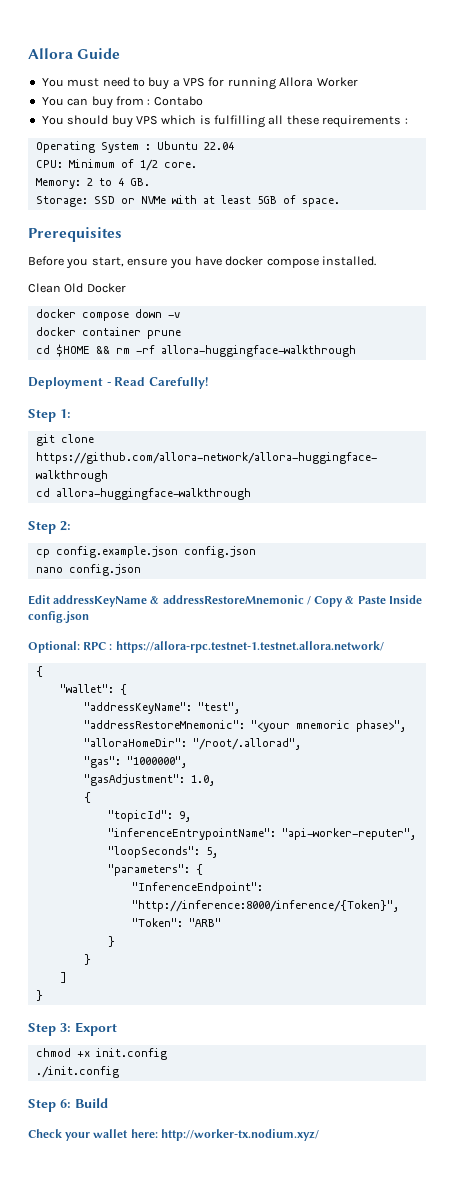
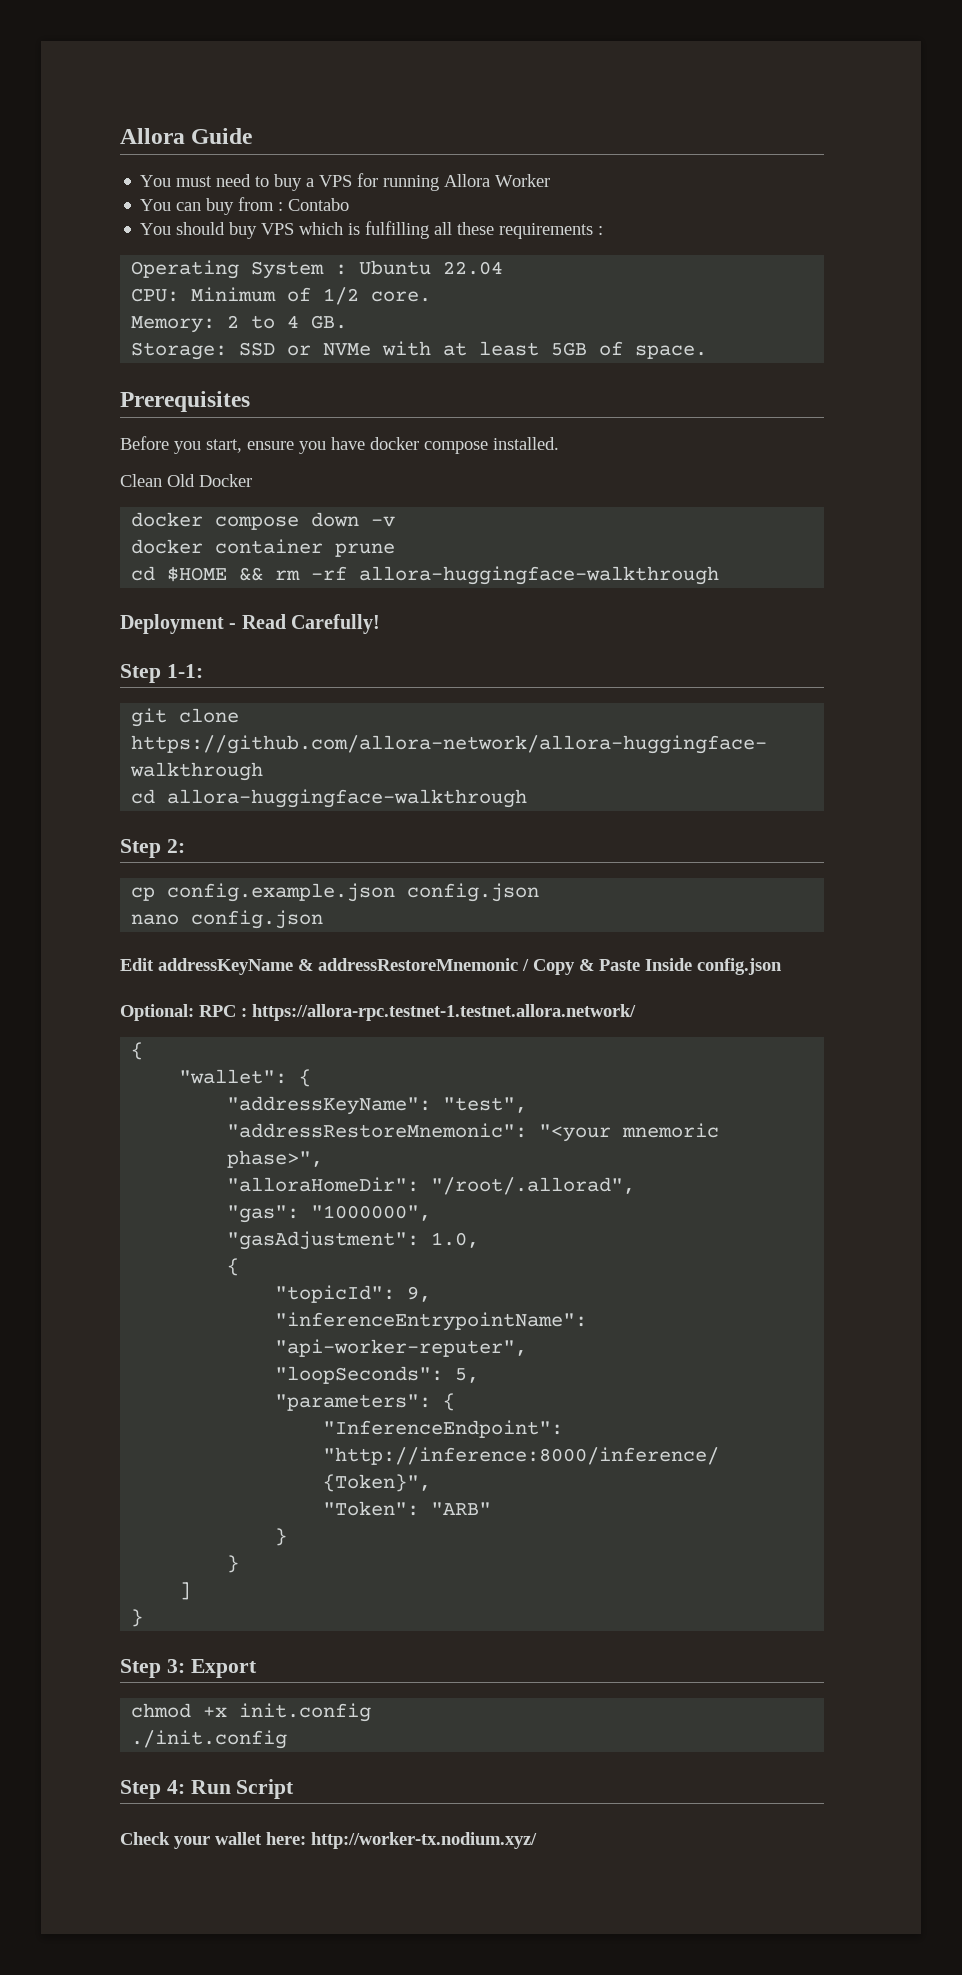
- Step 1:
+ Step 1-1:
- Step 6: Build
+ Step 4: Run Script

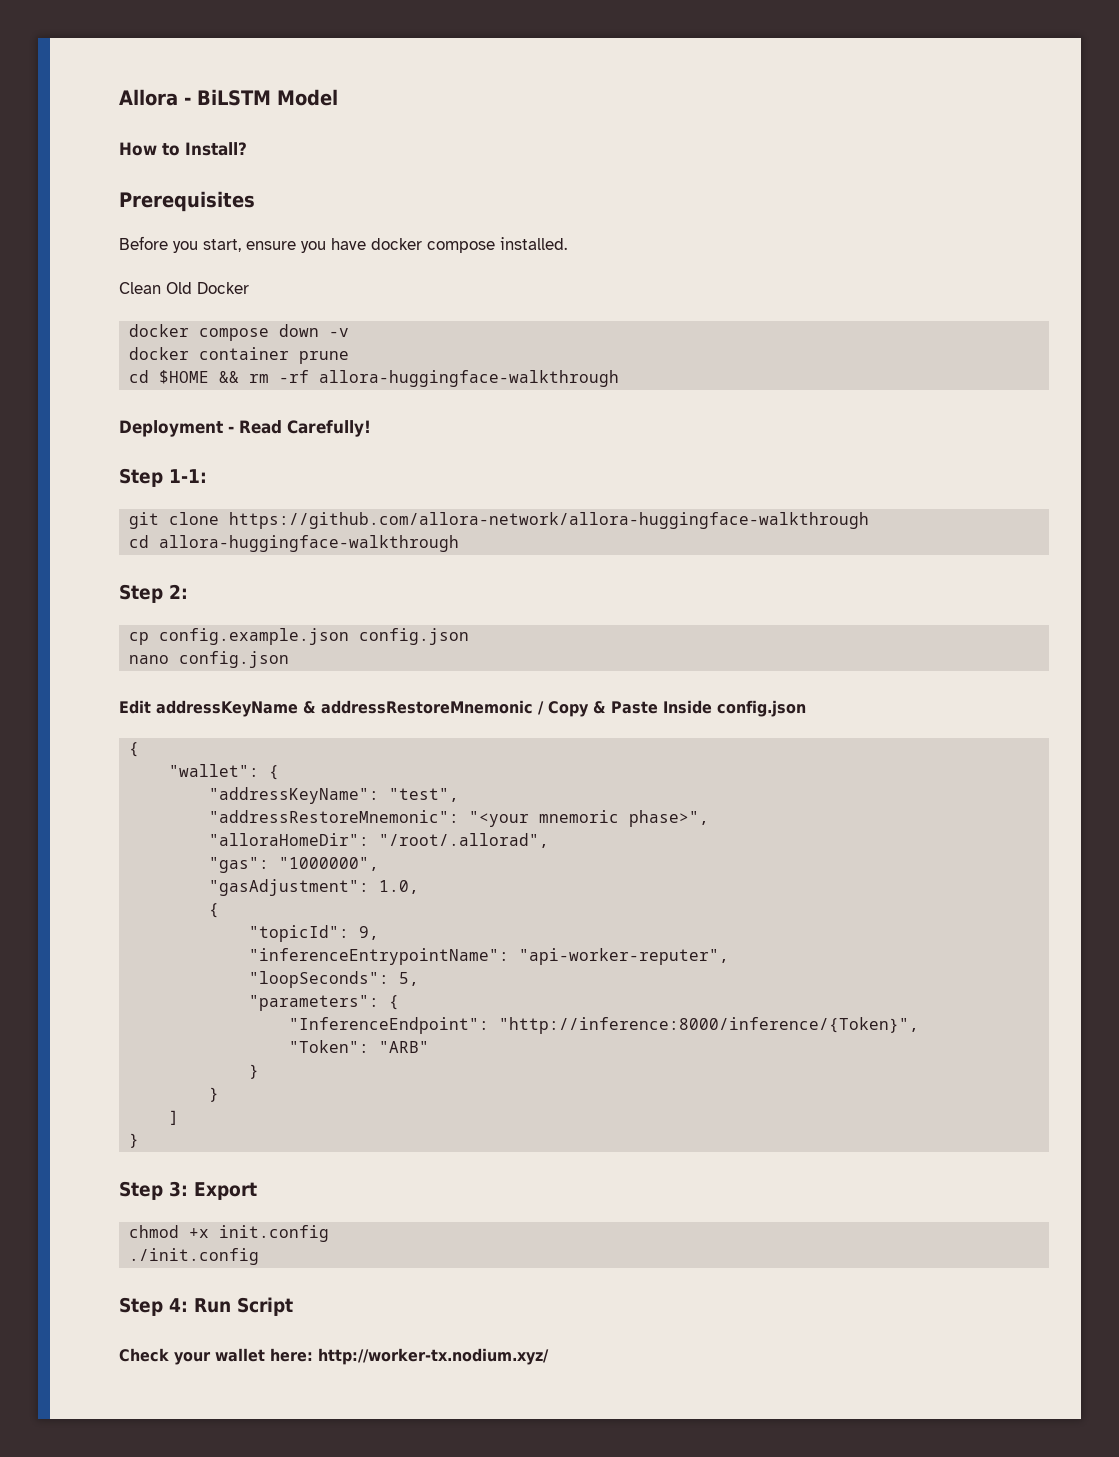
- Allora Guide
- You must need to buy a VPS for running Allora Worker
- You can buy from : Contabo
- You should buy VPS which is fulfilling all these requirements :
- Operating System : Ubuntu 22.04
- CPU: Minimum of 1/2 core.
- Memory: 2 to 4 GB.
- Storage: SSD or NVMe with at least 5GB of space.
+ Allora - BiLSTM Model
+ How to Install?
- Optional: RPC : https://allora-rpc.testnet-1.testnet.allora.network/

